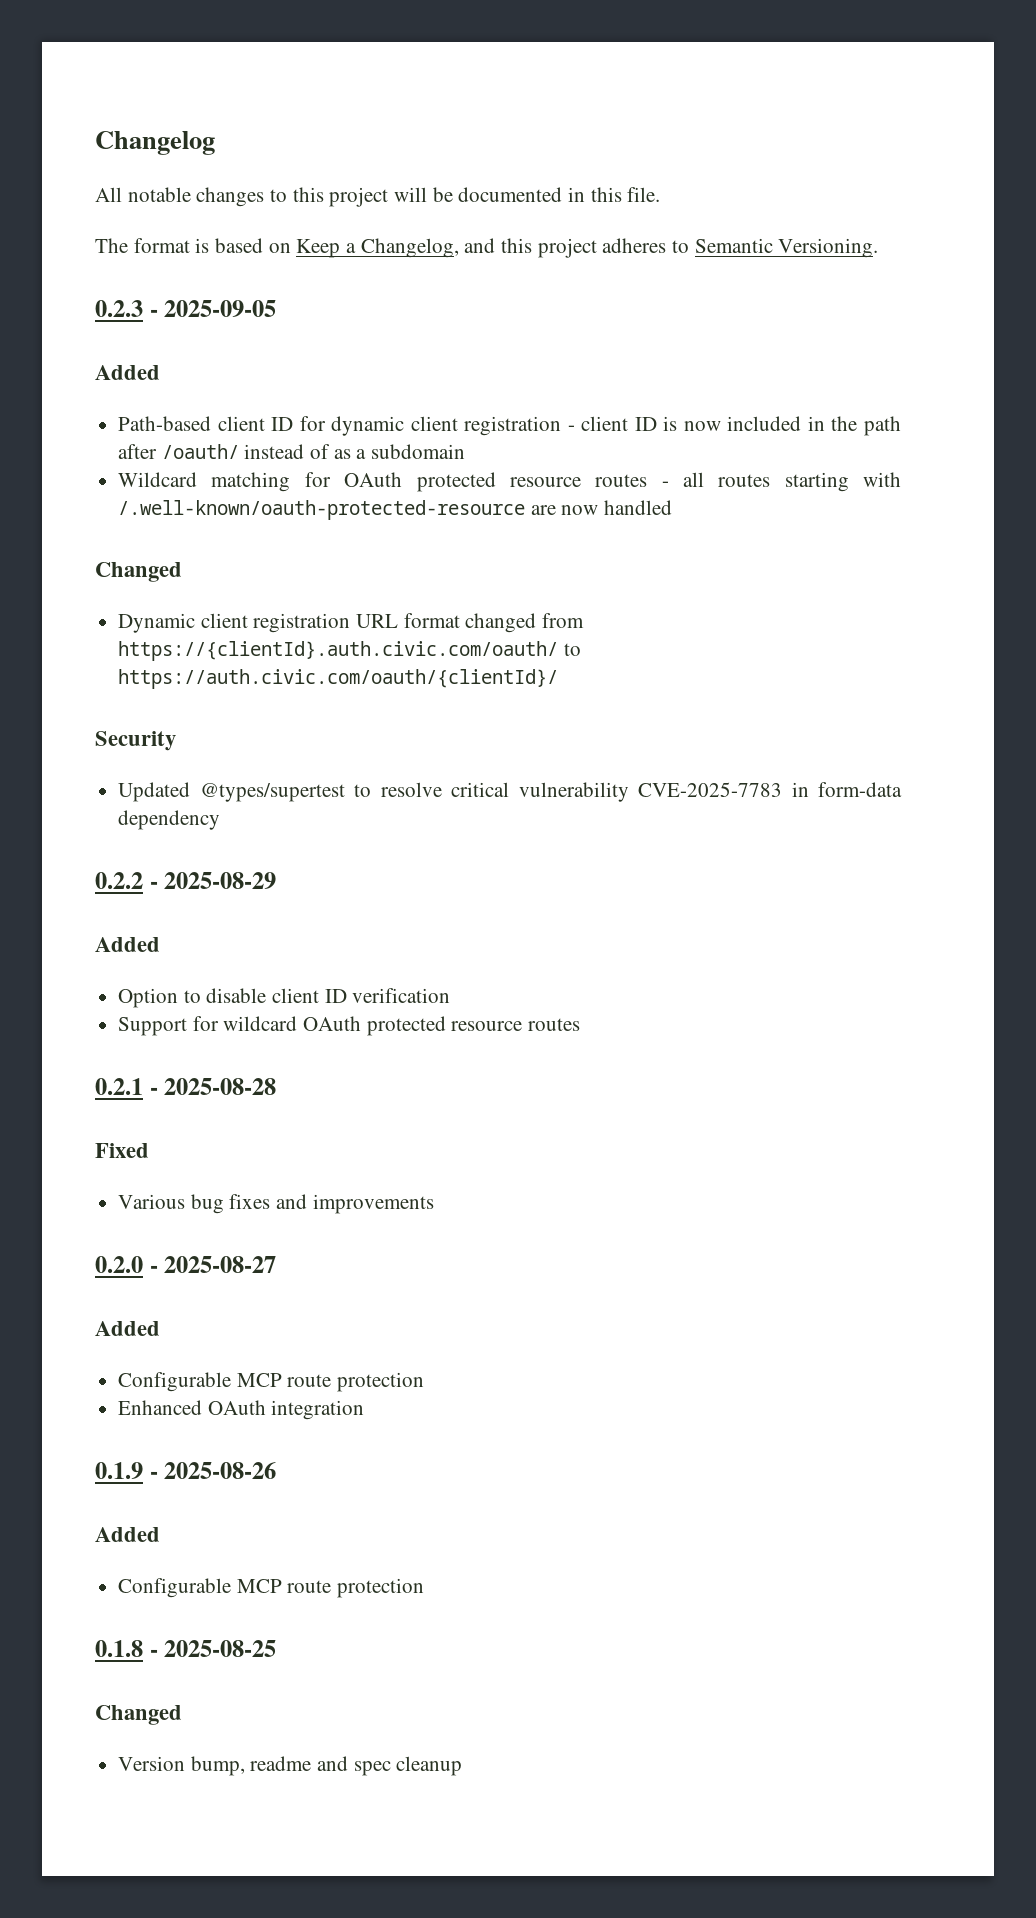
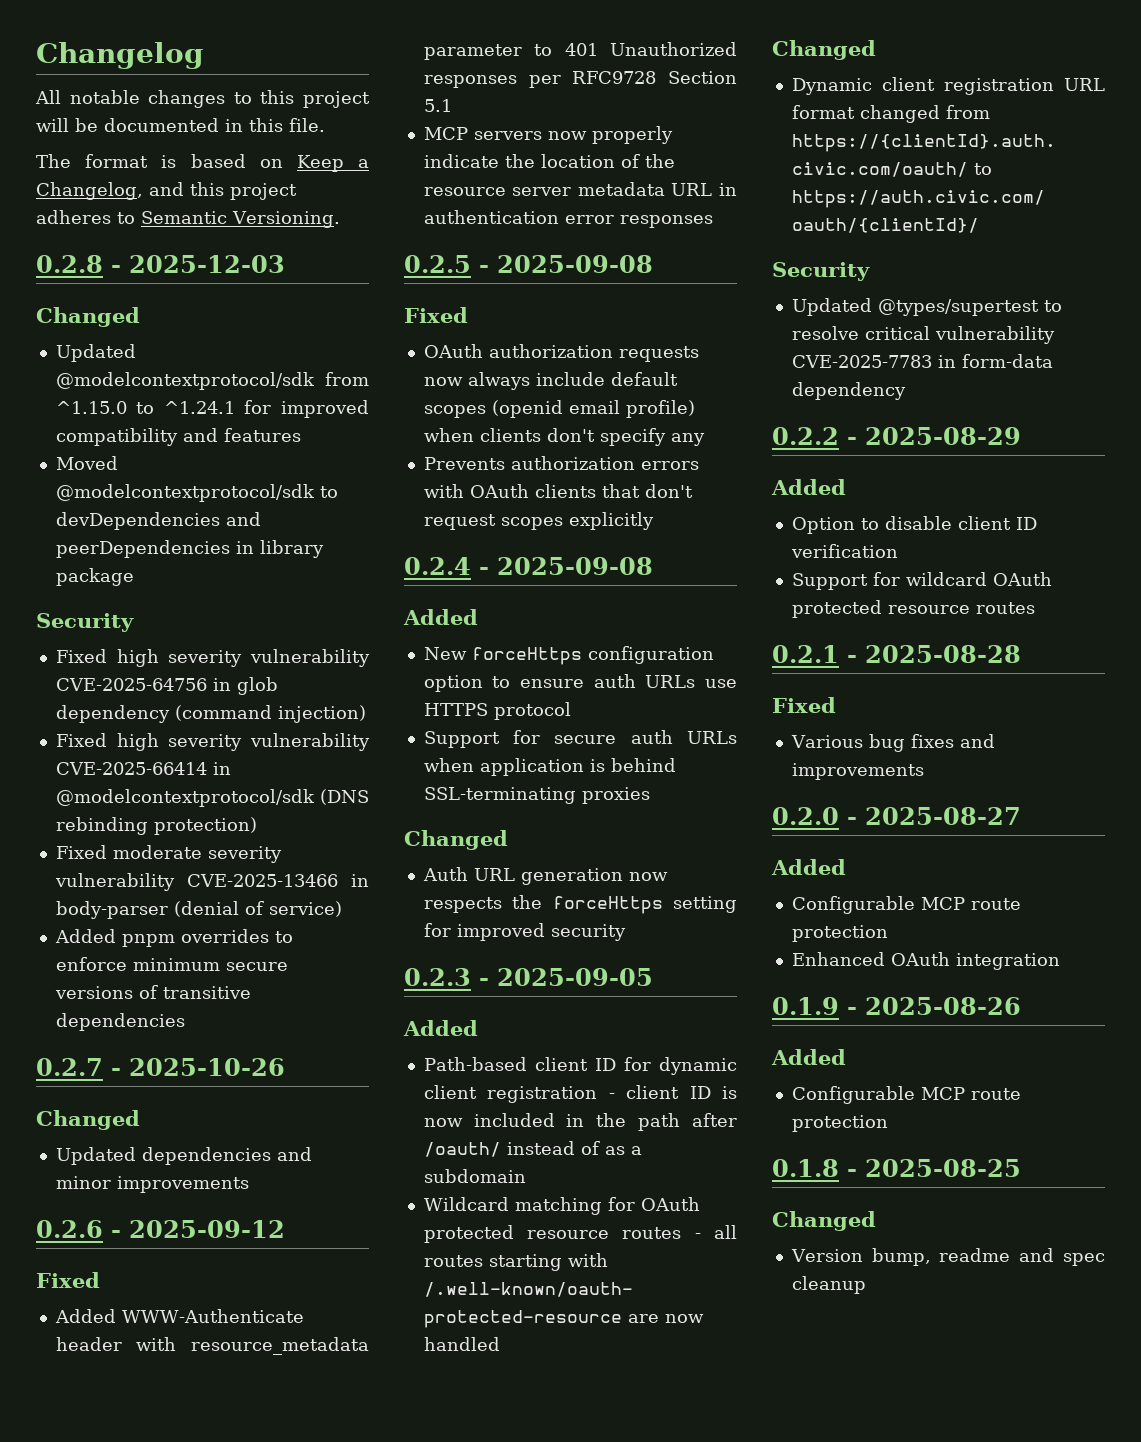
+ 0.2.8 - 2025-12-03
+ Changed
+ Updated @modelcontextprotocol/sdk from ^1.15.0 to ^1.24.1 for improved compatibility and features
+ Moved @modelcontextprotocol/sdk to devDependencies and peerDependencies in library package
+ Security
+ Fixed high severity vulnerability CVE-2025-64756 in glob dependency (command injection)
+ Fixed high severity vulnerability CVE-2025-66414 in @modelcontextprotocol/sdk (DNS rebinding protection)
+ Fixed moderate severity vulnerability CVE-2025-13466 in body-parser (denial of service)
+ Added pnpm overrides to enforce minimum secure versions of transitive dependencies
+ 0.2.7 - 2025-10-26
+ Changed
+ Updated dependencies and minor improvements
+ 0.2.6 - 2025-09-12
+ Fixed
+ Added WWW-Authenticate header with resource_metadata parameter to 401 Unauthorized responses per RFC9728 Section 5.1
+ MCP servers now properly indicate the location of the resource server metadata URL in authentication error responses
+ 0.2.5 - 2025-09-08
+ Fixed
+ OAuth authorization requests now always include default scopes (openid email profile) when clients don't specify any
+ Prevents authorization errors with OAuth clients that don't request scopes explicitly
+ 0.2.4 - 2025-09-08
+ Added
+ New forceHttps configuration option to ensure auth URLs use HTTPS protocol
+ Support for secure auth URLs when application is behind SSL-terminating proxies
+ Changed
+ Auth URL generation now respects the forceHttps setting for improved security

